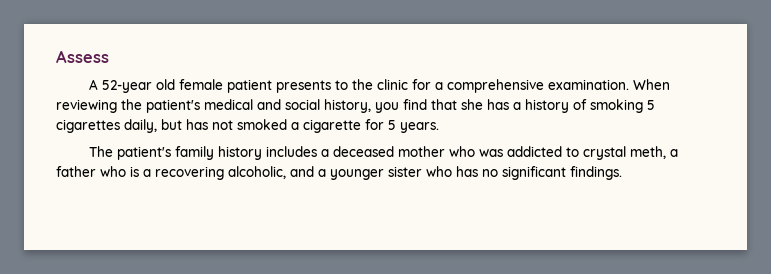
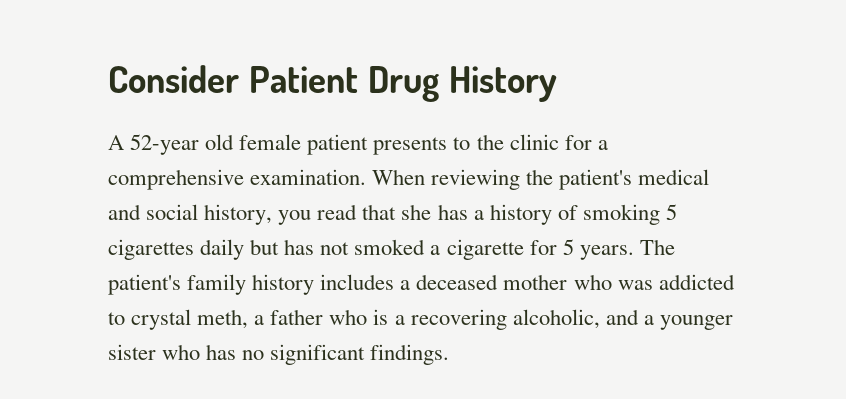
- Assess
+ Consider Patient Drug History
- When reviewing the patient's medical and social history, you find that she has a history of smoking 5 cigarettes daily, but has not smoked a cigarette for 5 years.
- The patient's family history includes a deceased mother who was addicted to crystal meth, a father who is a recovering alcoholic, and a younger sister who has no significant findings.
+ When reviewing the patient's medical and social history, you read that she has a history of smoking 5 cigarettes daily but has not smoked a cigarette for 5 years. The patient's family history includes a deceased mother who was addicted to crystal meth, a father who is a recovering alcoholic, and a younger sister who has no significant findings.

